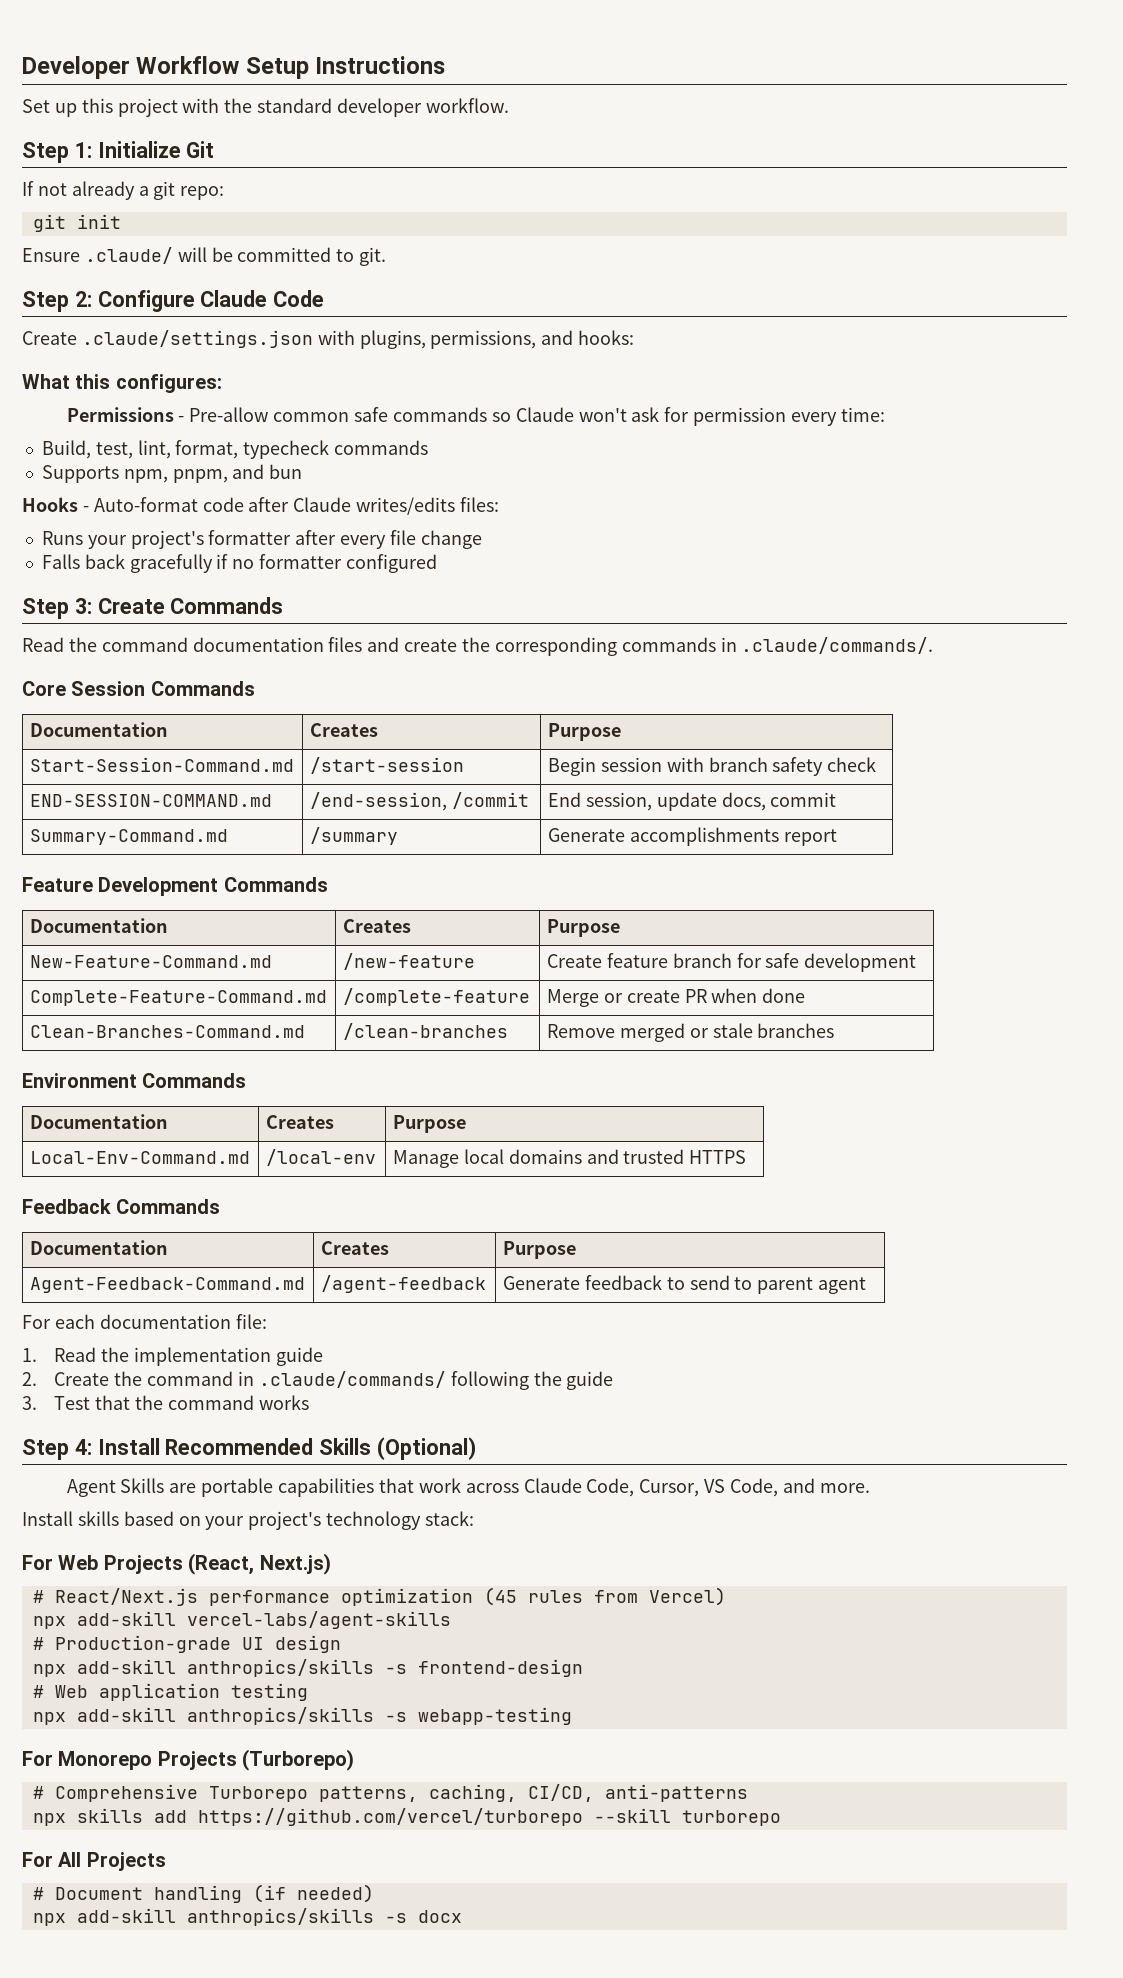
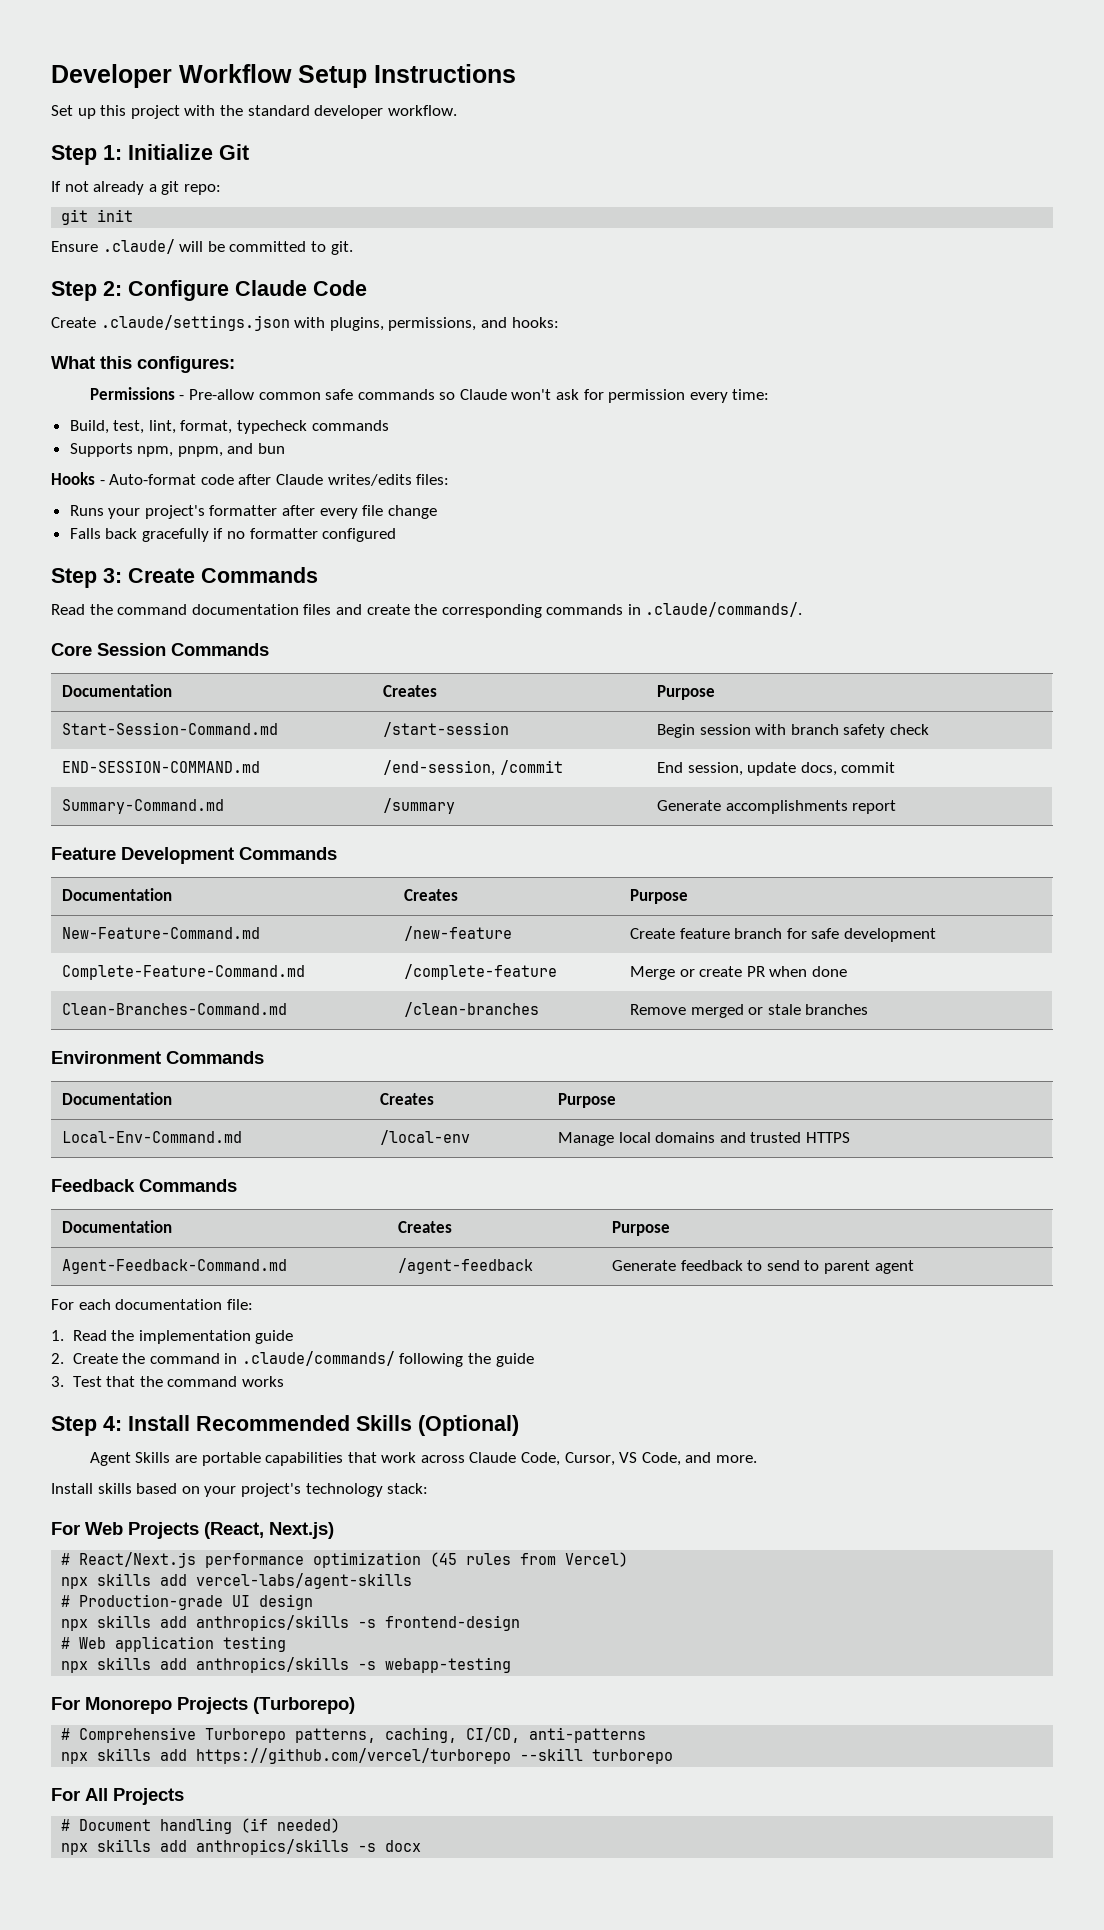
- npx add-skill vercel-labs/agent-skills
+ npx skills add vercel-labs/agent-skills
- npx add-skill anthropics/skills -s frontend-design
+ npx skills add anthropics/skills -s frontend-design
- npx add-skill anthropics/skills -s webapp-testing
+ npx skills add anthropics/skills -s webapp-testing
- npx add-skill anthropics/skills -s docx
+ npx skills add anthropics/skills -s docx

